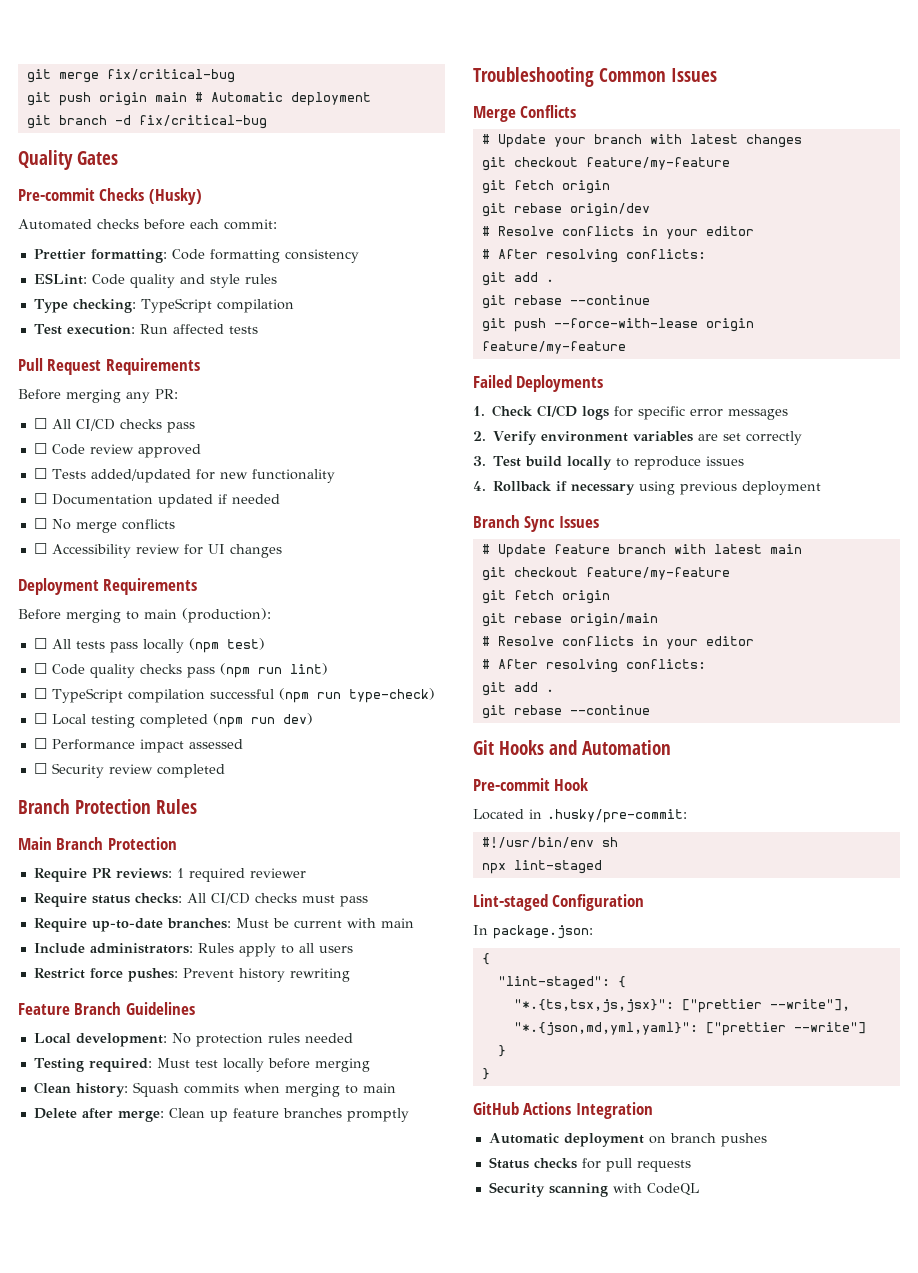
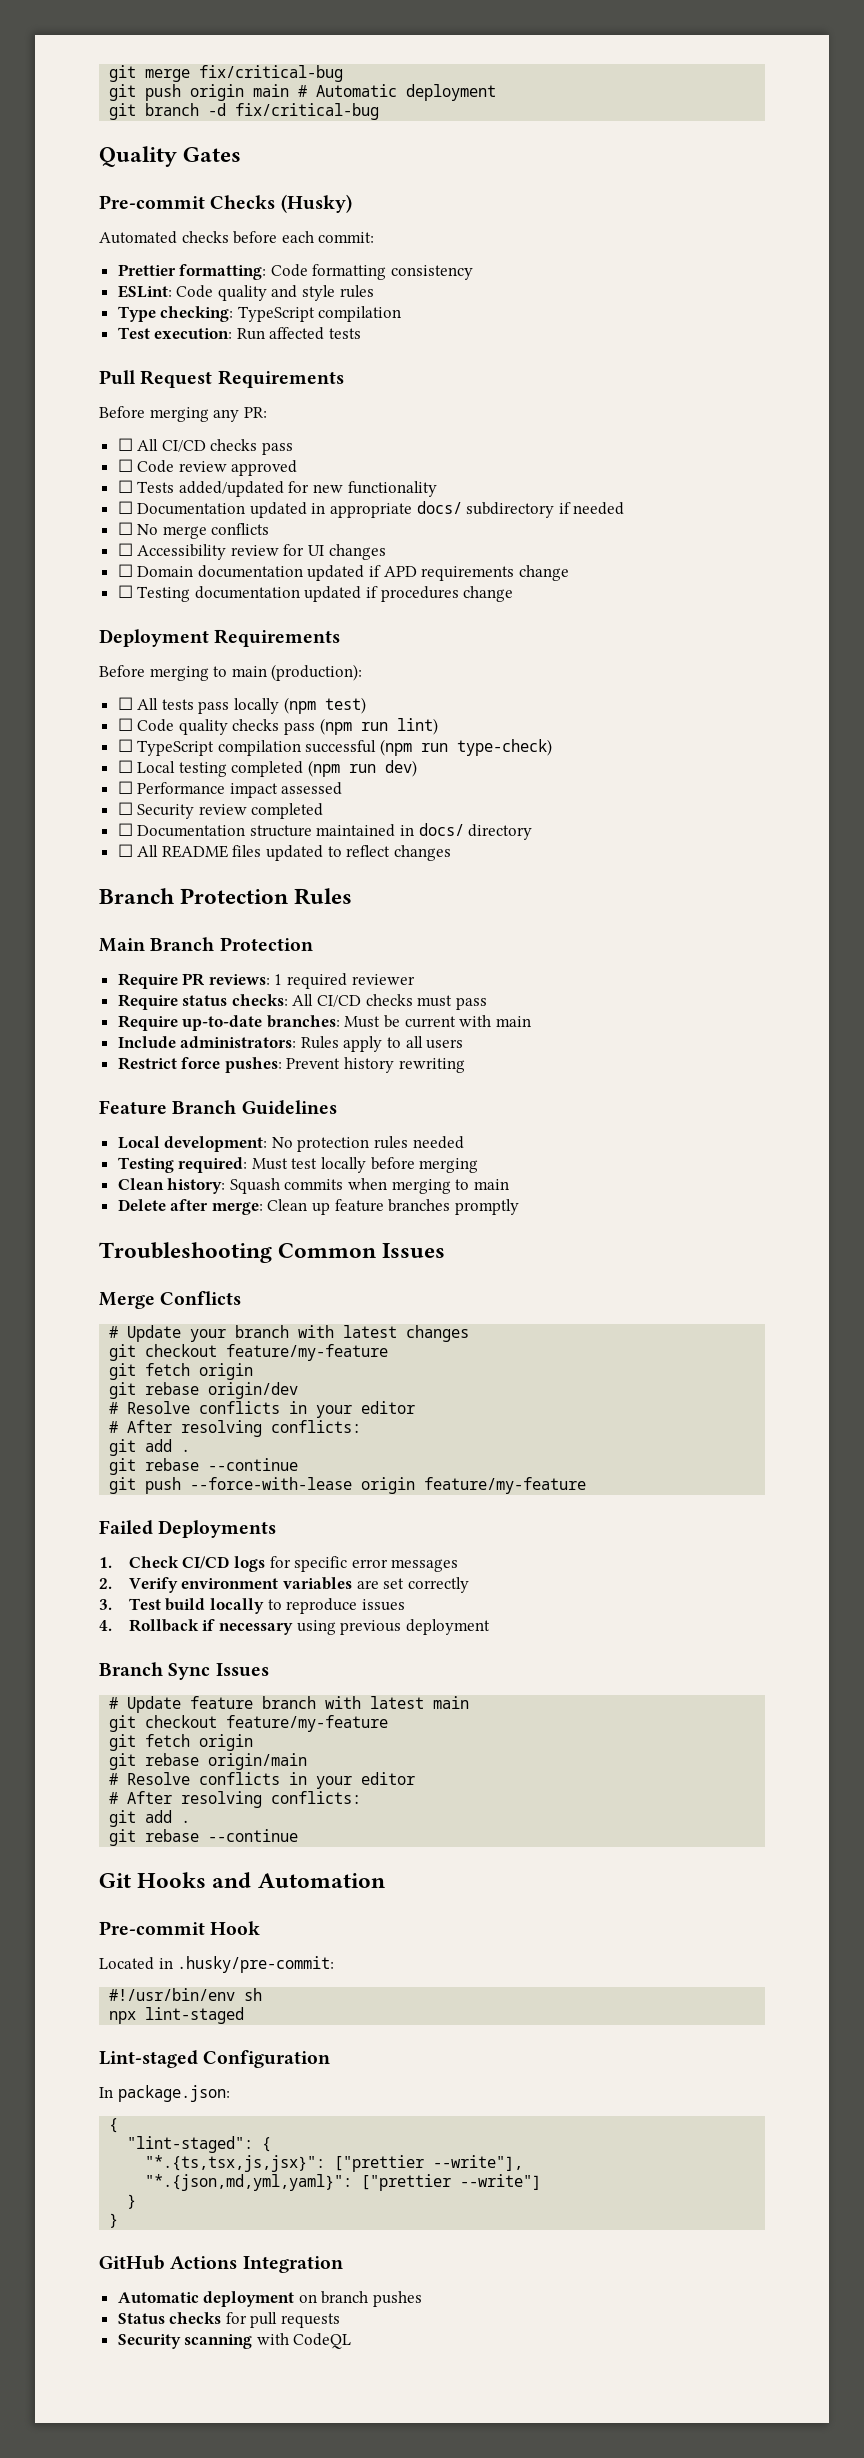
- ☐ Documentation updated if needed
+ ☐ Documentation updated in appropriate docs/ subdirectory if needed
+ ☐ Domain documentation updated if APD requirements change
+ ☐ Testing documentation updated if procedures change
+ ☐ Documentation structure maintained in docs/ directory
+ ☐ All README files updated to reflect changes

